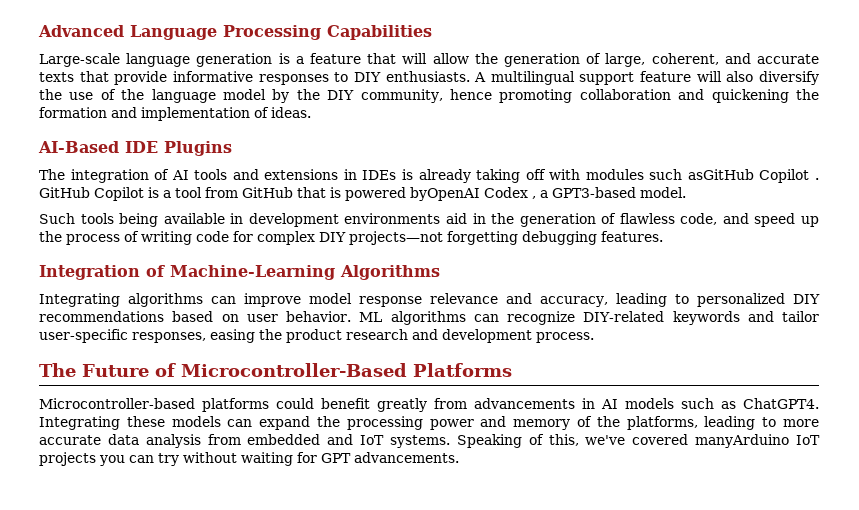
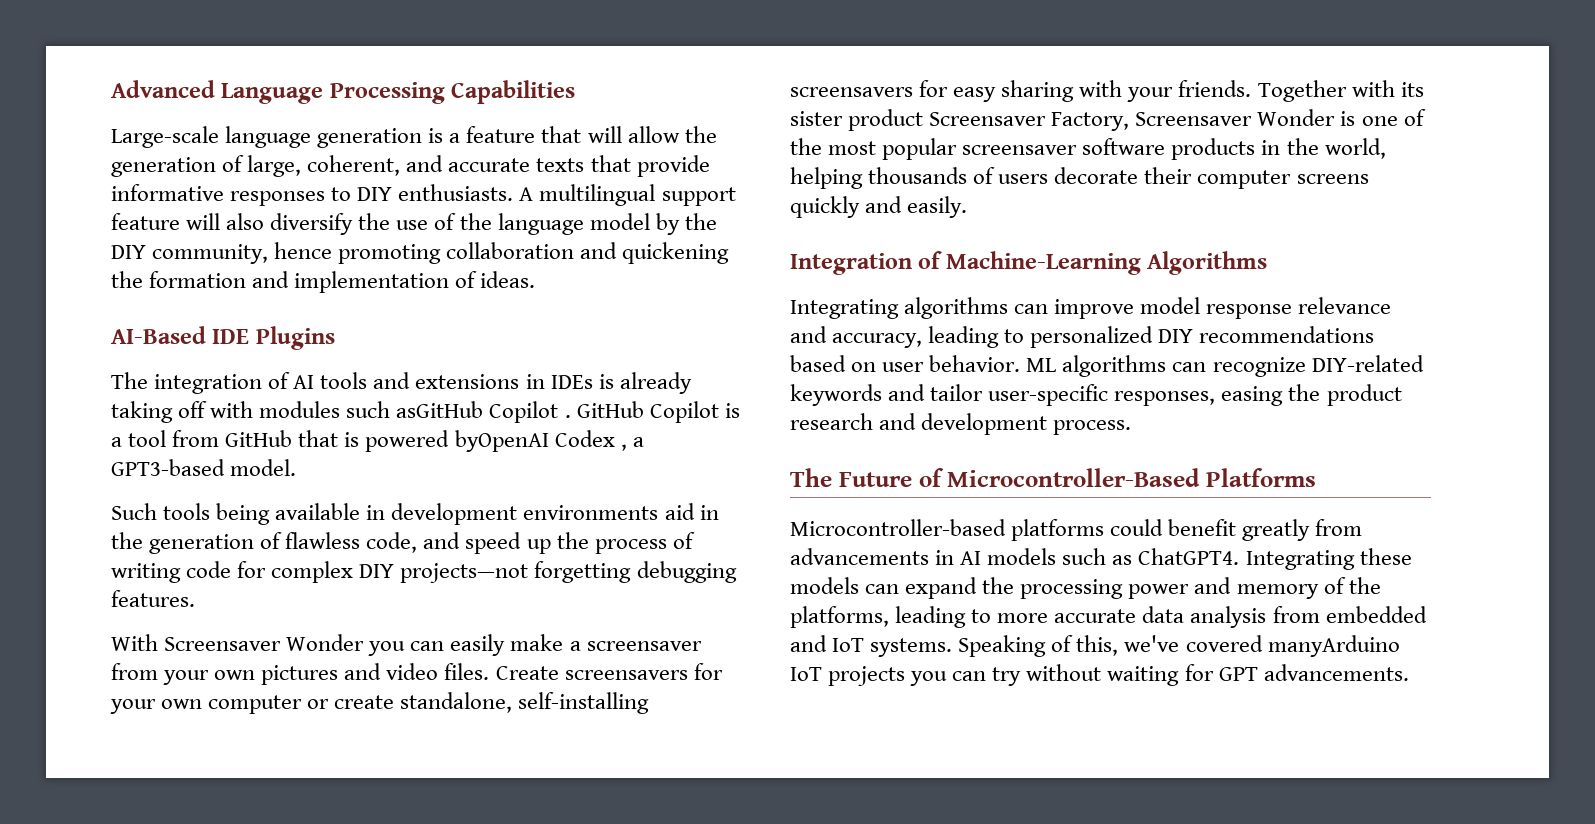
+ With Screensaver Wonder you can easily make a screensaver from your own pictures and video files. Create screensavers for your own computer or create standalone, self-installing screensavers for easy sharing with your friends. Together with its sister product Screensaver Factory, Screensaver Wonder is one of the most popular screensaver software products in the world, helping thousands of users decorate their computer screens quickly and easily.

